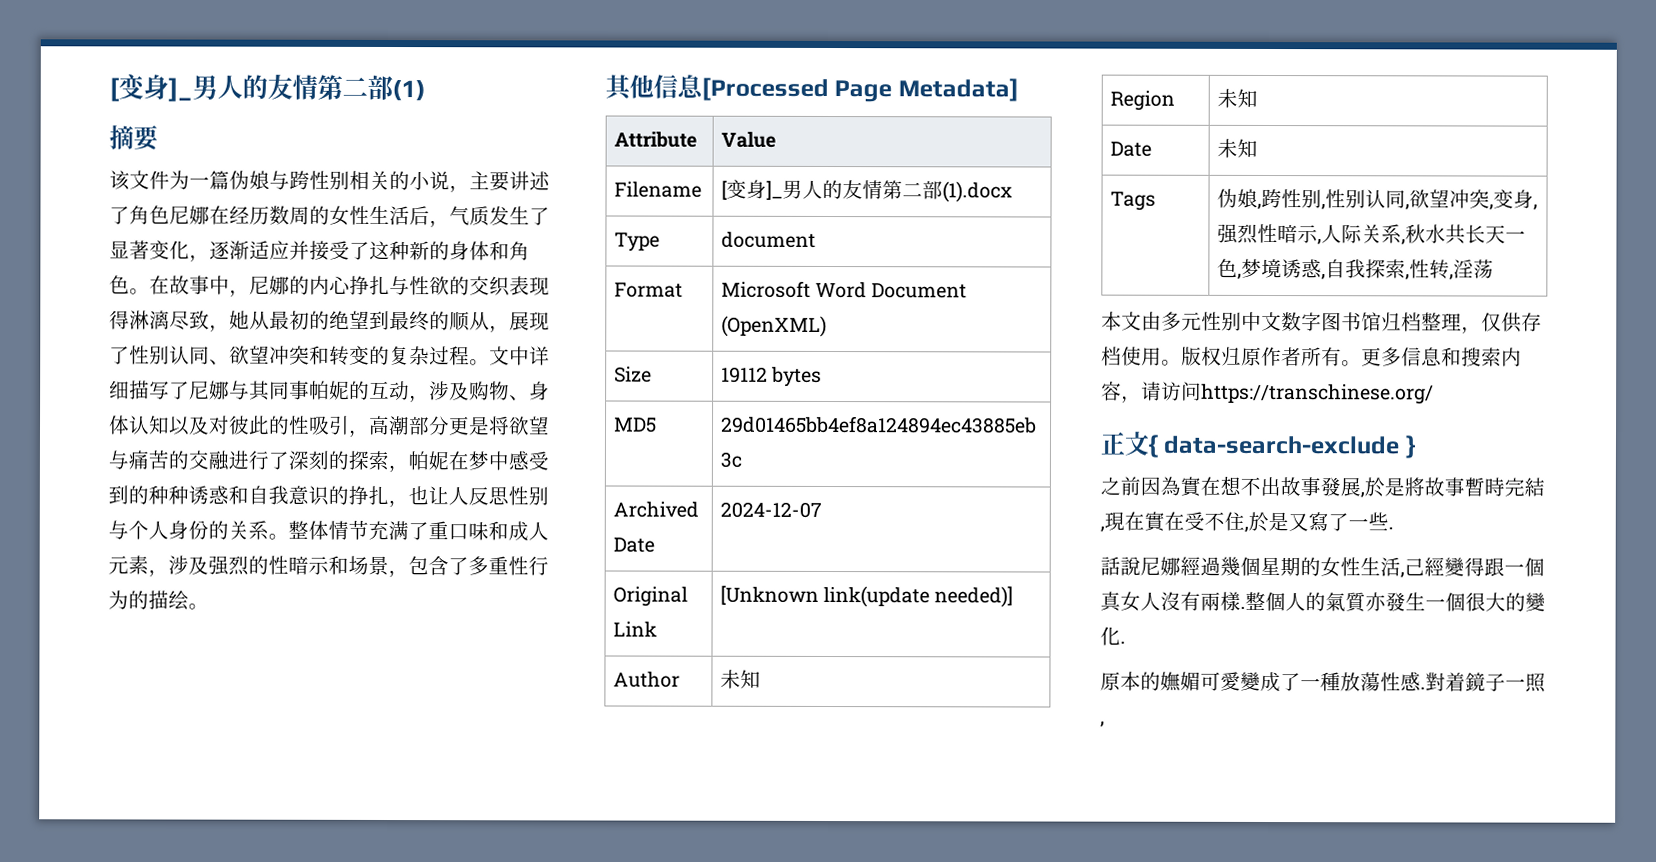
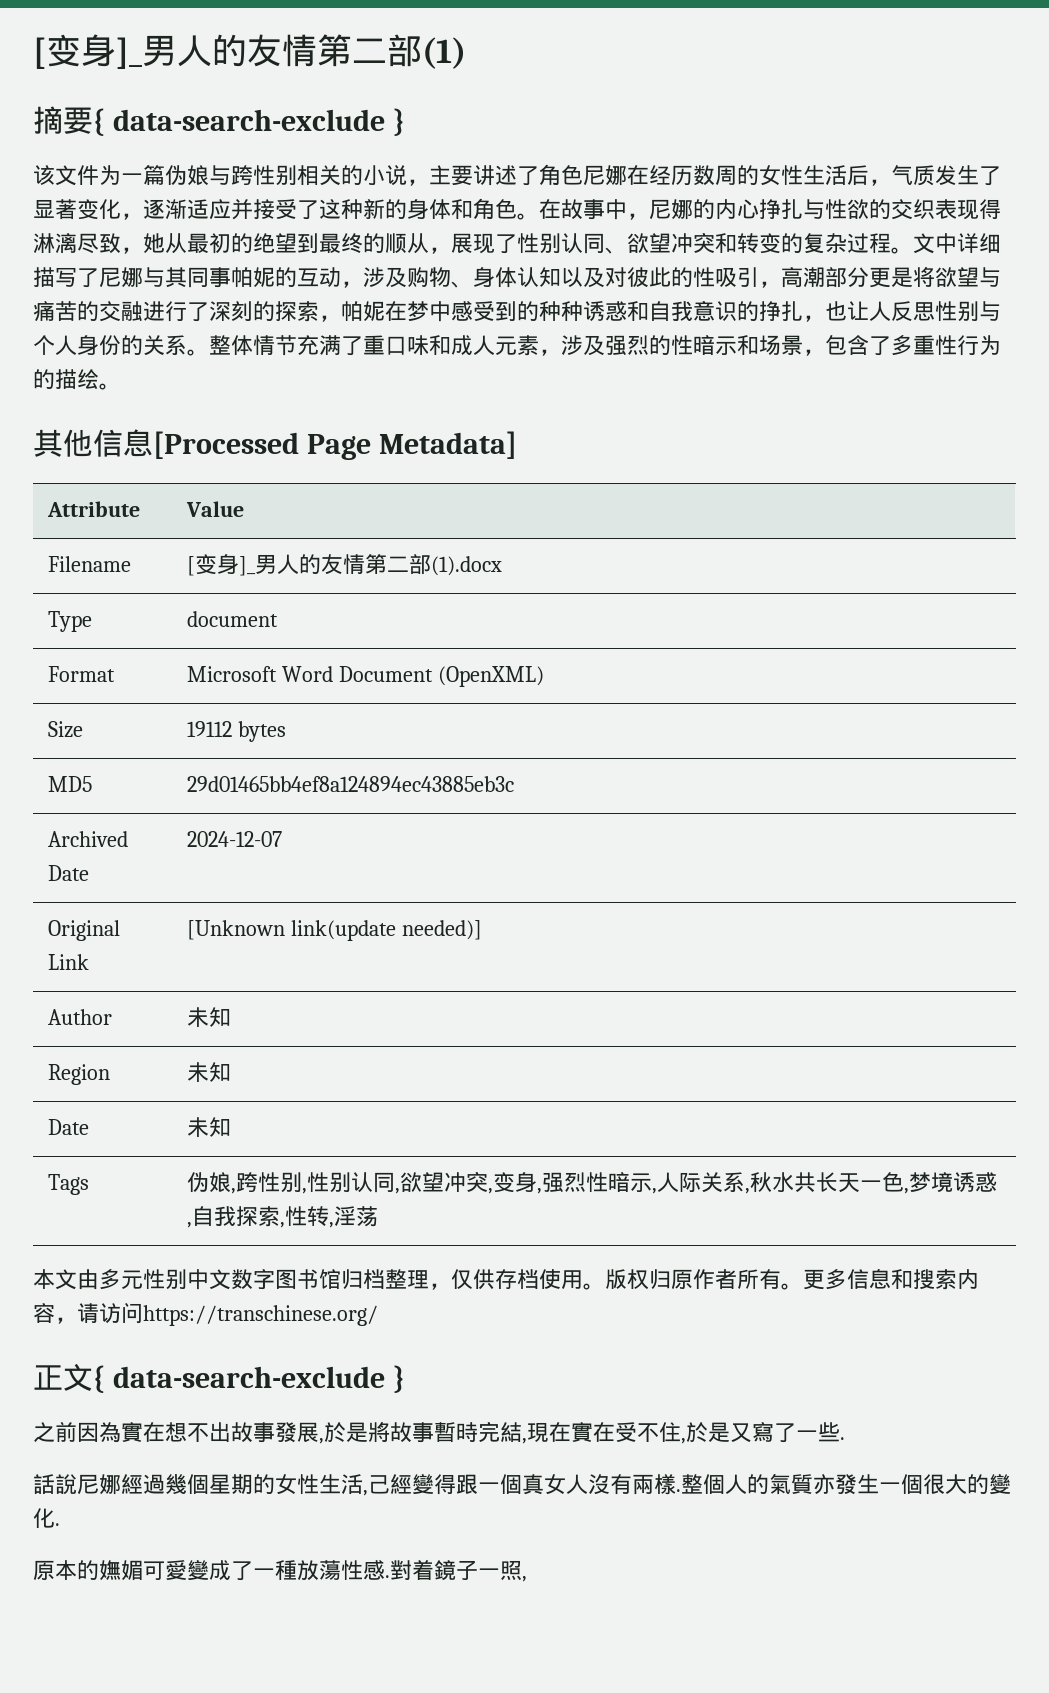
- 摘要
+ 摘要{ data-search-exclude }

